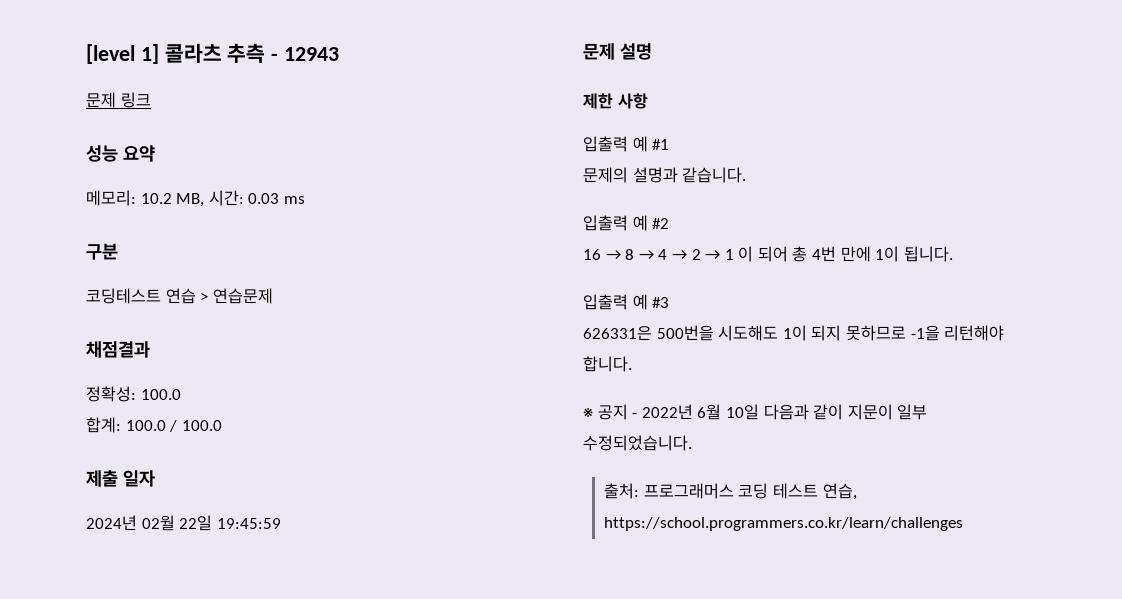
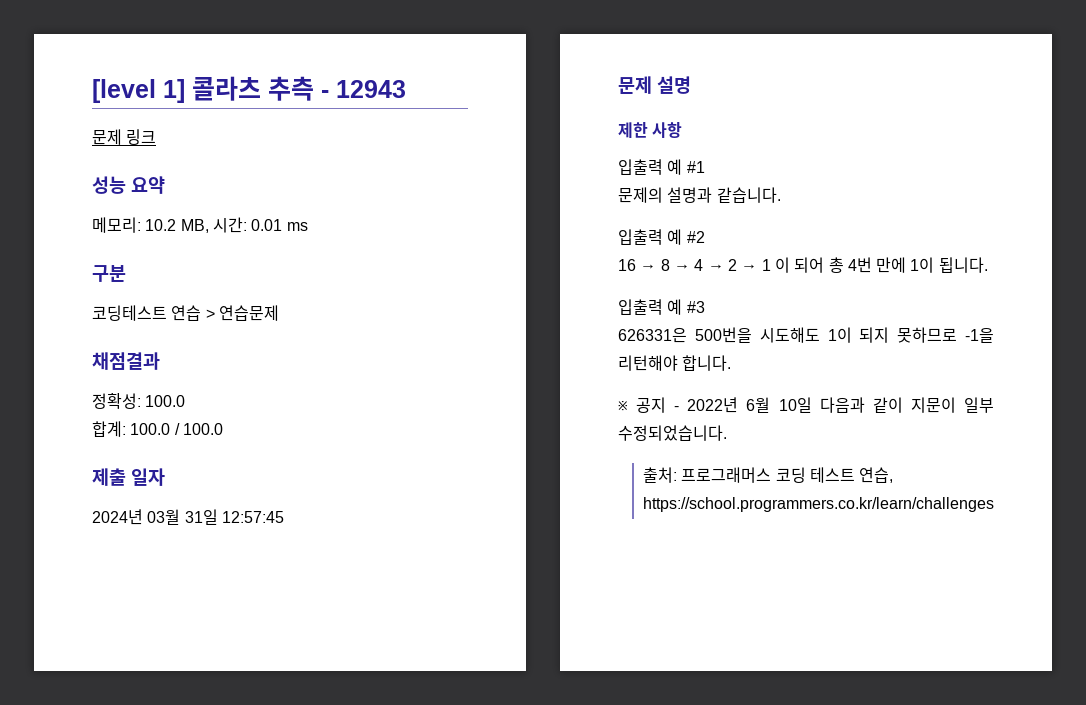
- 메모리: 10.2 MB, 시간: 0.03 ms
+ 메모리: 10.2 MB, 시간: 0.01 ms
- 2024년 02월 22일 19:45:59
+ 2024년 03월 31일 12:57:45

